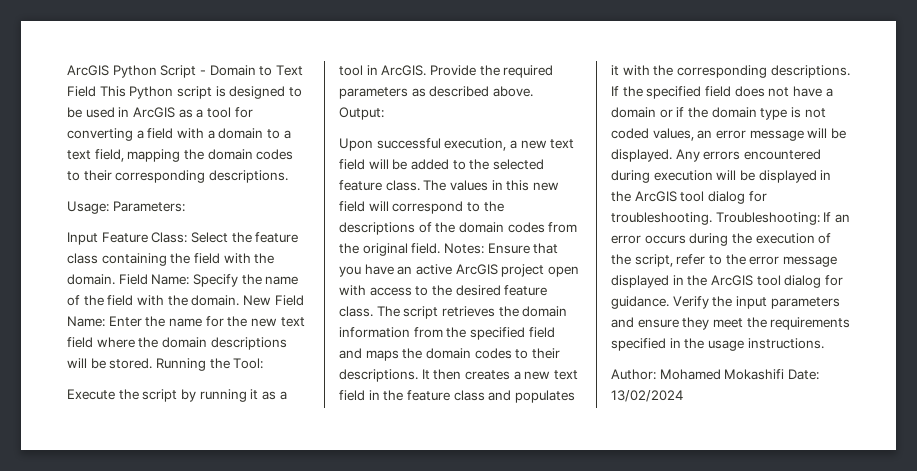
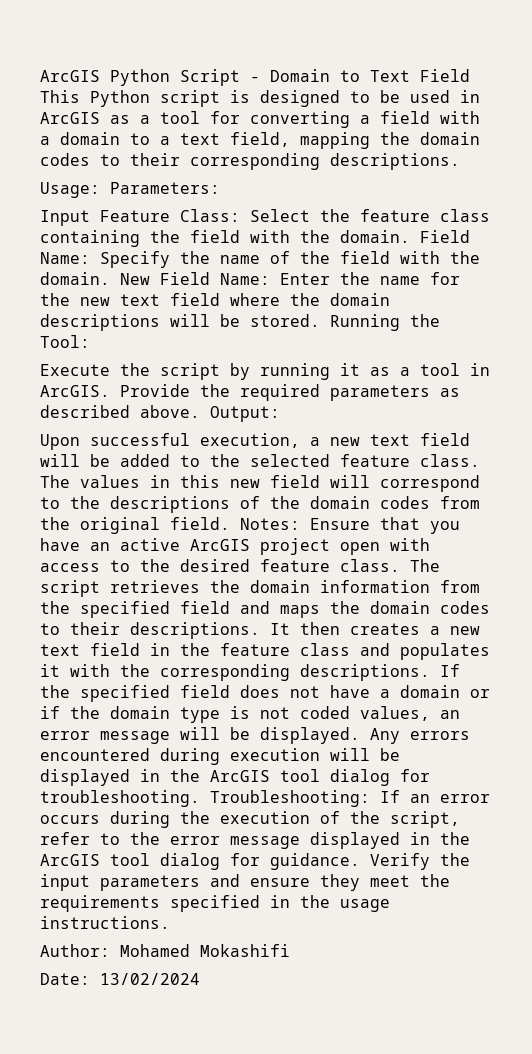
- Author: Mohamed Mokashifi Date: 13/02/2024
+ Author: Mohamed Mokashifi
+ Date: 13/02/2024

